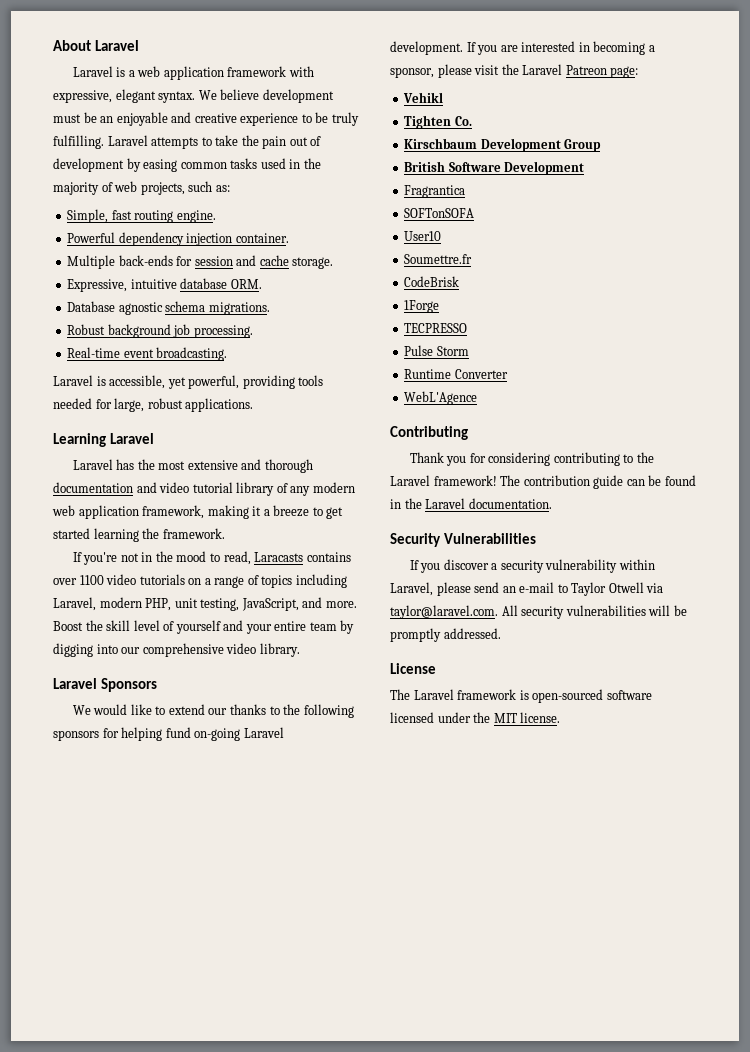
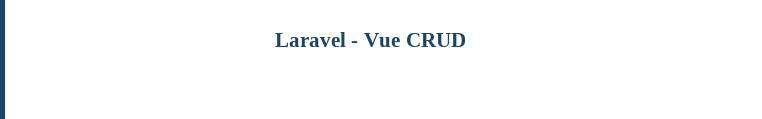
- About Laravel
- Laravel is a web application framework with expressive, elegant syntax. We believe development must be an enjoyable and creative experience to be truly fulfilling. Laravel attempts to take the pain out of development by easing common tasks used in the majority of web projects, such as:
- Simple, fast routing engine.
- Powerful dependency injection container.
- Multiple back-ends for session and cache storage.
- Expressive, intuitive database ORM.
- Database agnostic schema migrations.
- Robust background job processing.
- Real-time event broadcasting.
- Laravel is accessible, yet powerful, providing tools needed for large, robust applications.
- Learning Laravel
- Laravel has the most extensive and thorough documentation and video tutorial library of any modern web application framework, making it a breeze to get started learning the framework.
- If you're not in the mood to read, Laracasts contains over 1100 video tutorials on a range of topics including Laravel, modern PHP, unit testing, JavaScript, and more. Boost the skill level of yourself and your entire team by digging into our comprehensive video library.
- Laravel Sponsors
- We would like to extend our thanks to the following sponsors for helping fund on-going Laravel development. If you are interested in becoming a sponsor, please visit the Laravel Patreon page:
- Vehikl
- Tighten Co.
- Kirschbaum Development Group
- British Software Development
- Fragrantica
- SOFTonSOFA
- User10
- Soumettre.fr
- CodeBrisk
- 1Forge
- TECPRESSO
- Pulse Storm
- Runtime Converter
- WebL'Agence
- Contributing
- Thank you for considering contributing to the Laravel framework! The contribution guide can be found in the Laravel documentation.
- Security Vulnerabilities
- If you discover a security vulnerability within Laravel, please send an e-mail to Taylor Otwell via taylor@laravel.com. All security vulnerabilities will be promptly addressed.
- License
- The Laravel framework is open-sourced software licensed under the MIT license.
+ Laravel - Vue CRUD

